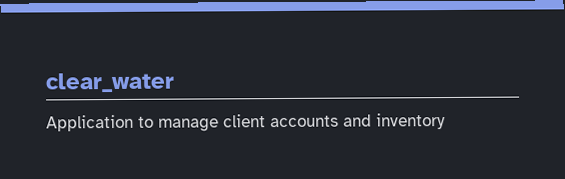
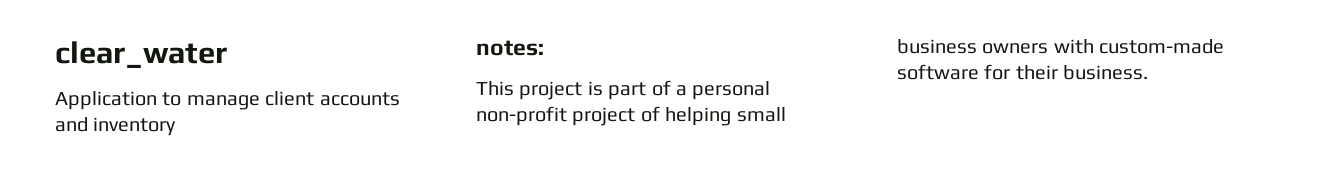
+ notes:
+ This project is part of a personal non-profit project of helping small business owners with custom-made software for their business.

